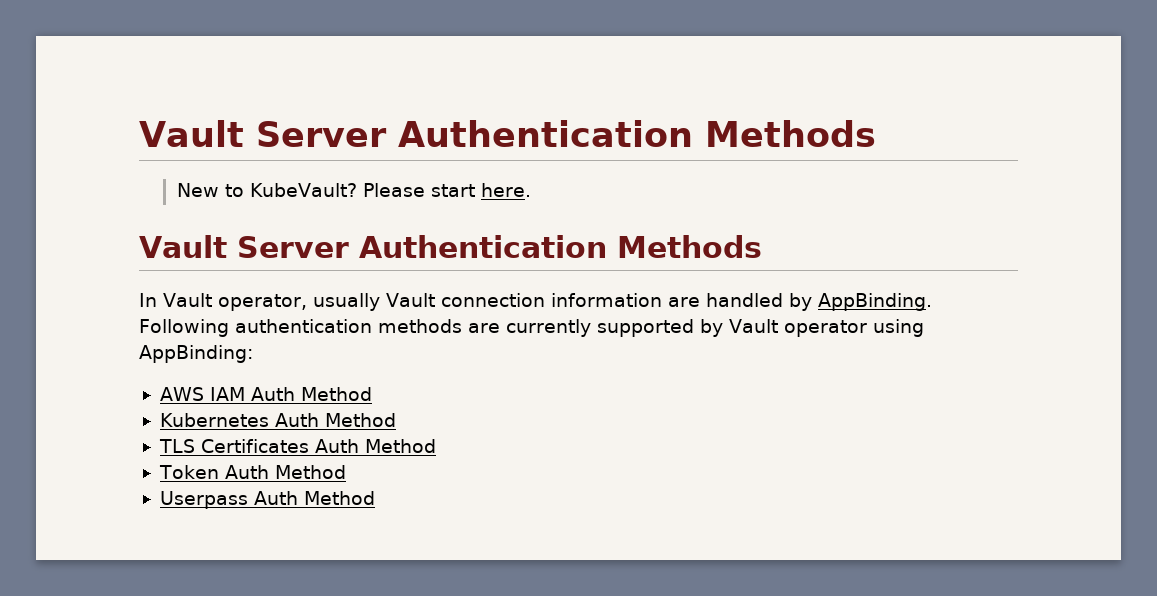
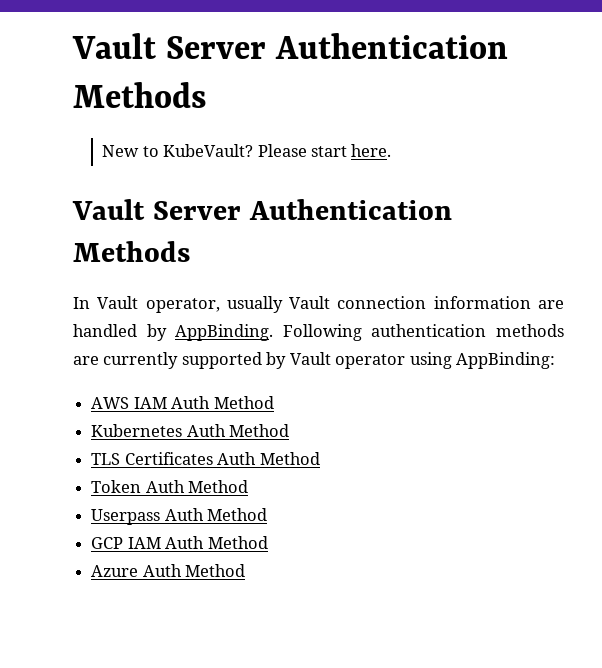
+ GCP IAM Auth Method
+ Azure Auth Method

